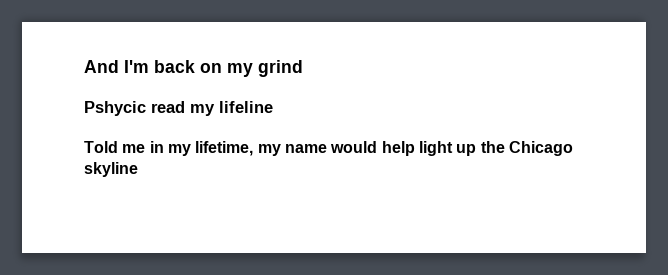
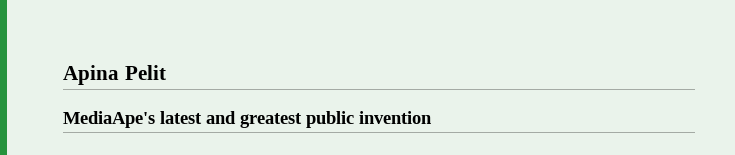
- And I'm back on my grind
- Pshycic read my lifeline
- Told me in my lifetime, my name would help light up the Chicago skyline
+ Apina Pelit
+ MediaApe's latest and greatest public invention

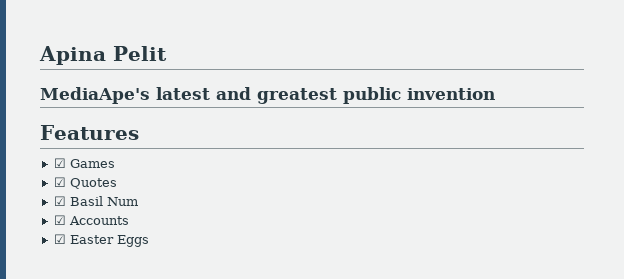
+ Features
+ ☑ Games
+ ☑ Quotes
+ ☑ Basil Num
+ ☑ Accounts
+ ☑ Easter Eggs

